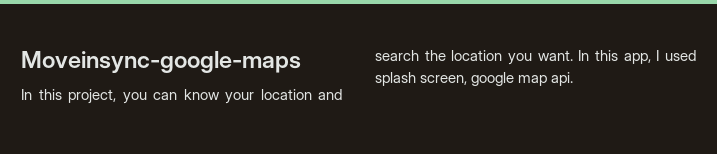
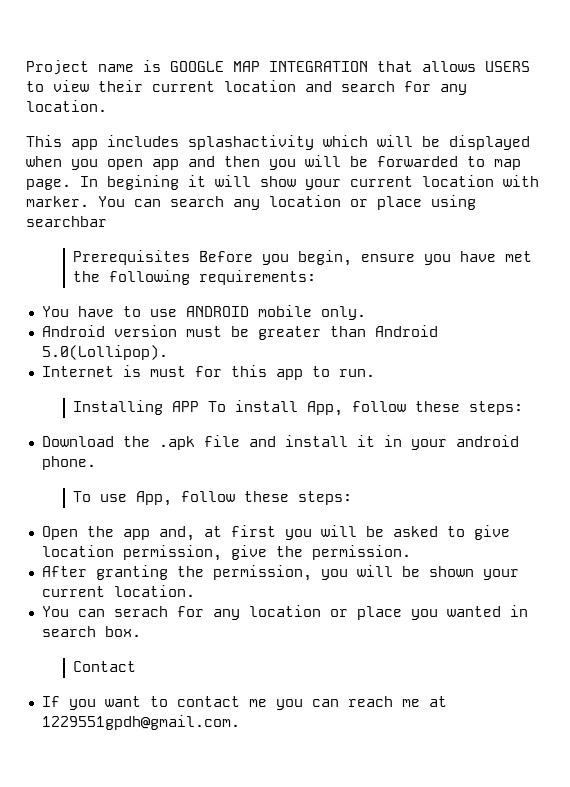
- Moveinsync-google-maps
- In this project, you can know your location and search the location you want. In this app, I used splash screen, google map api.
+ Project name is GOOGLE MAP INTEGRATION that allows USERS to view their current location and search for any location.
+ This app includes splashactivity which will be displayed when you open app and then you will be forwarded to map page. In begining it will show your current location with marker. You can search any location or place using searchbar
+ Prerequisites Before you begin, ensure you have met the following requirements:
+ You have to use ANDROID mobile only.
+ Android version must be greater than Android 5.0(Lollipop).
+ Internet is must for this app to run.
+ Installing APP To install App, follow these steps:
+ Download the .apk file and install it in your android phone.
+ To use App, follow these steps:
+ Open the app and, at first you will be asked to give location permission, give the permission.
+ After granting the permission, you will be shown your current location.
+ You can serach for any location or place you wanted in search box.
+ Contact
+ If you want to contact me you can reach me at 1229551gpdh@gmail.com.

